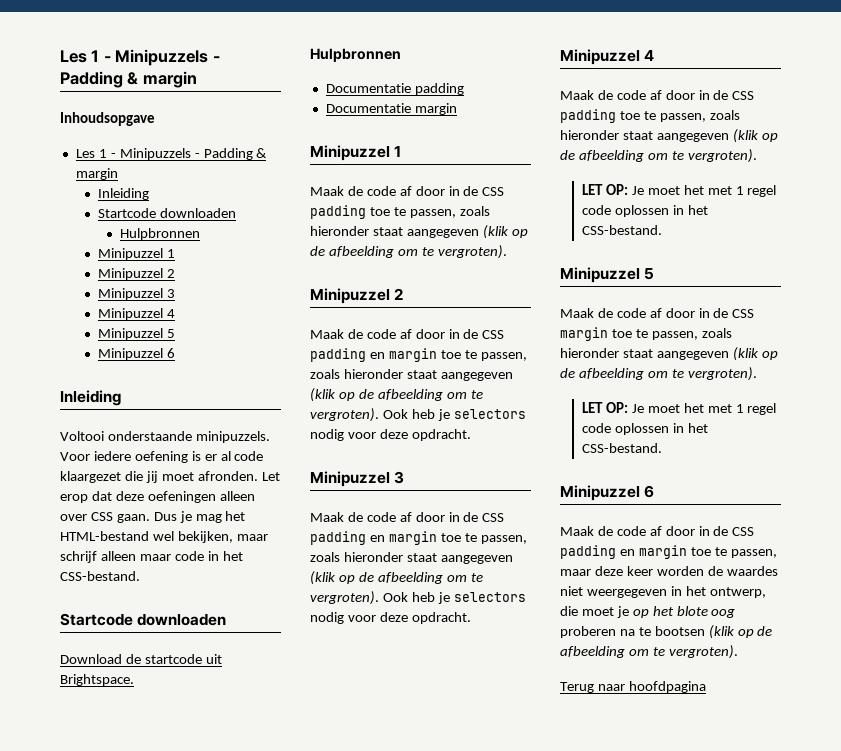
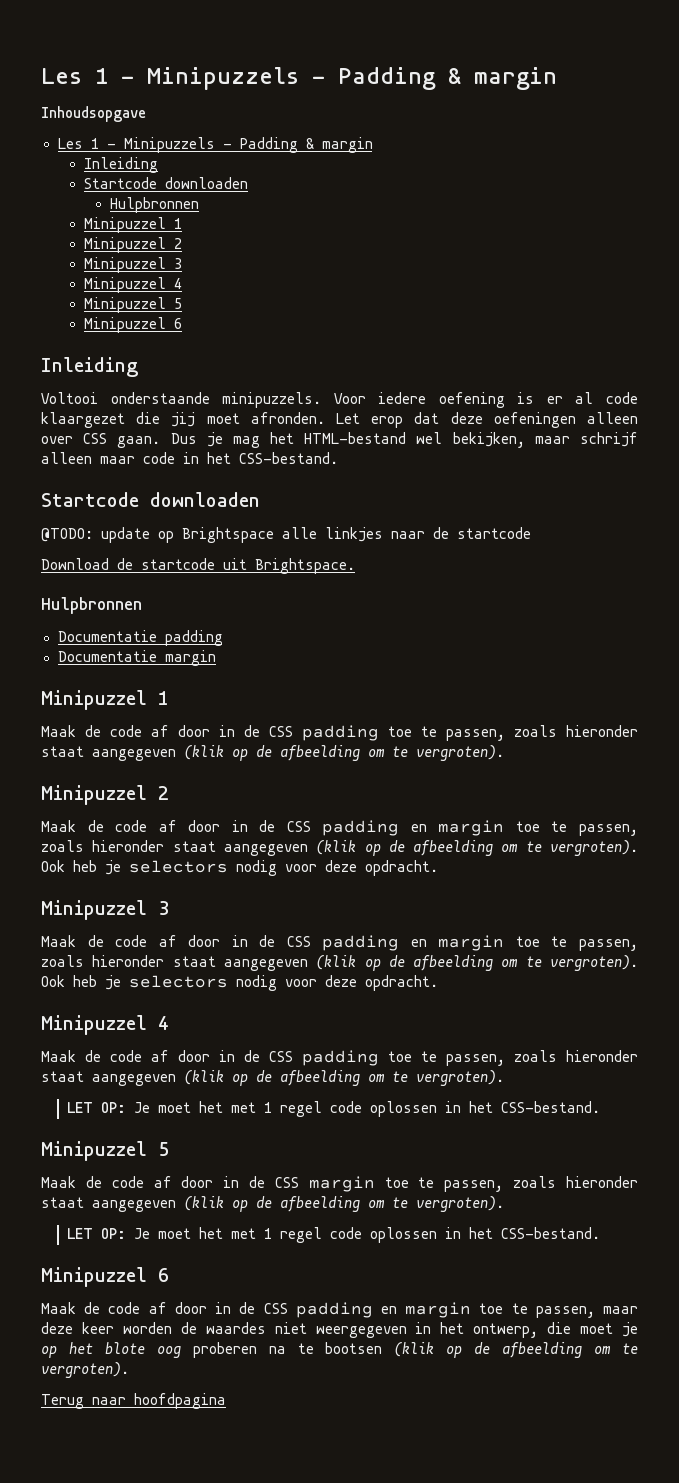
+ @TODO: update op Brightspace alle linkjes naar de startcode

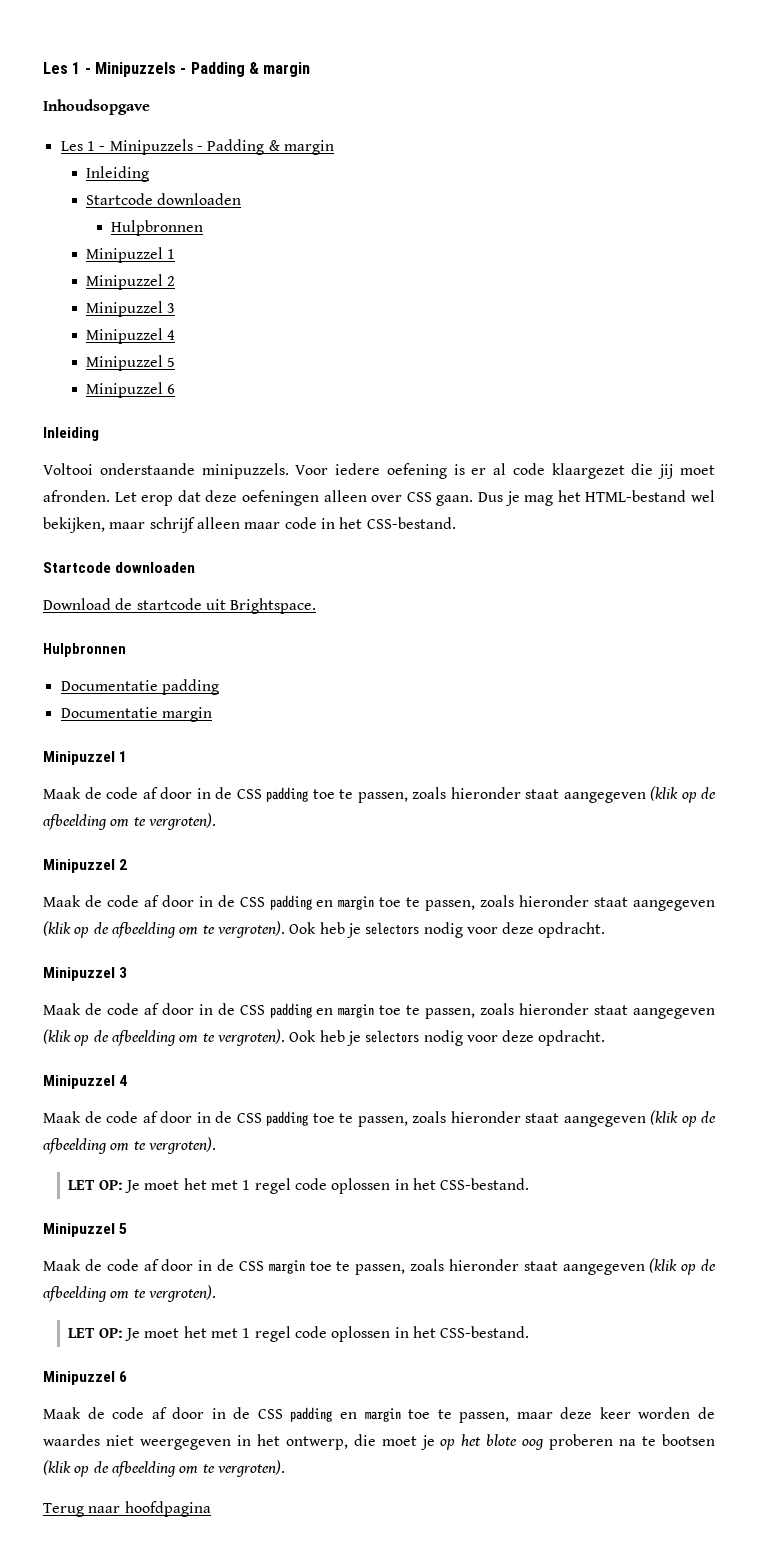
- @TODO: update op Brightspace alle linkjes naar de startcode

